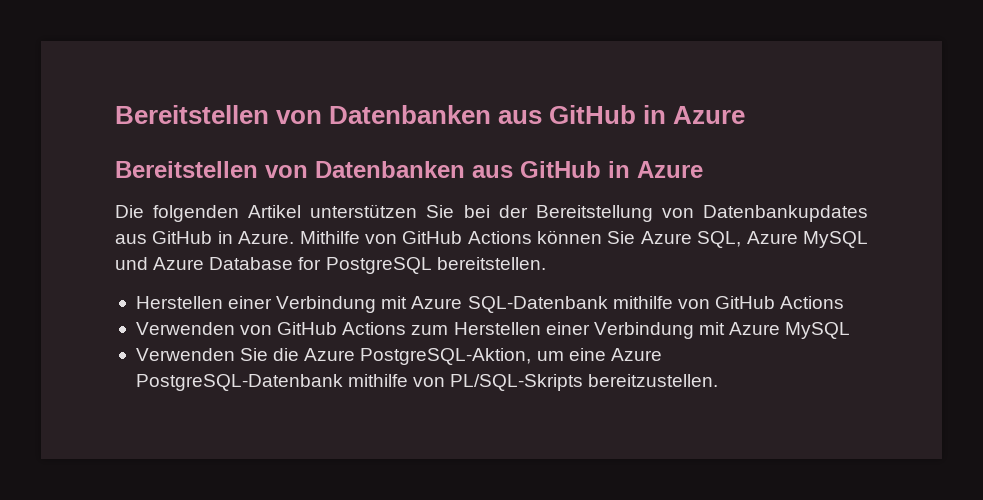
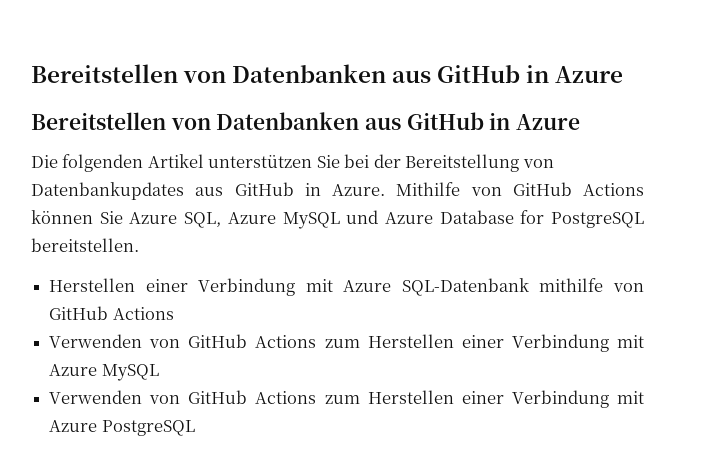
- Verwenden Sie die Azure PostgreSQL-Aktion, um eine Azure PostgreSQL-Datenbank mithilfe von PL/SQL-Skripts bereitzustellen.
+ Verwenden von GitHub Actions zum Herstellen einer Verbindung mit Azure PostgreSQL

